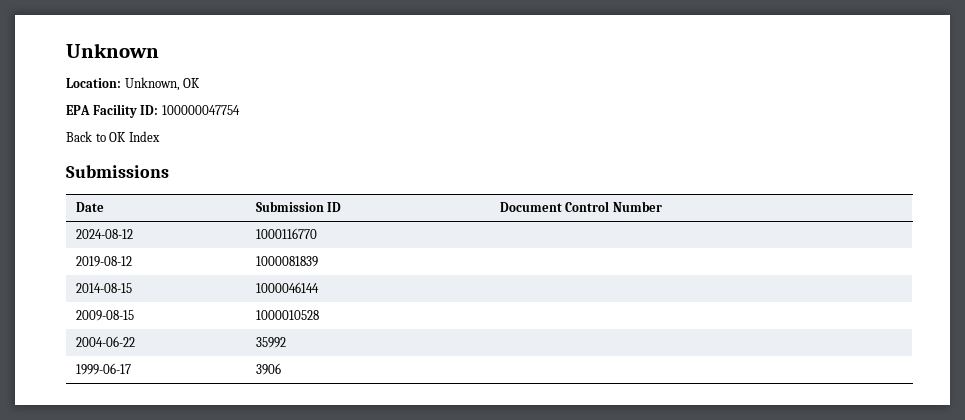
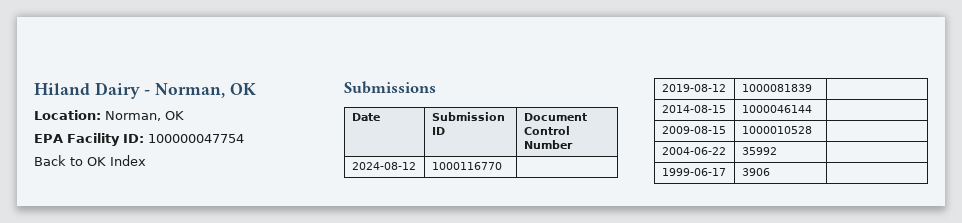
- Unknown
+ Hiland Dairy - Norman, OK
- Location: Unknown, OK
+ Location: Norman, OK

